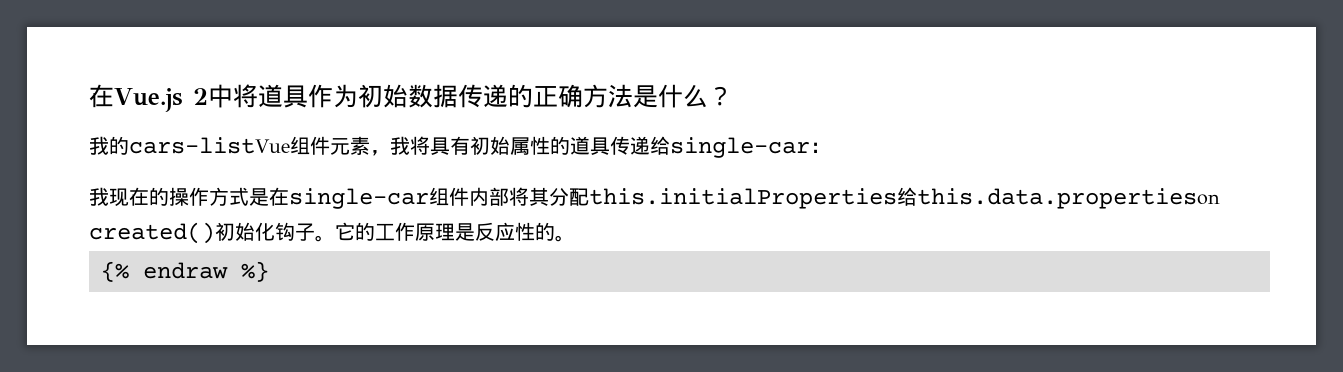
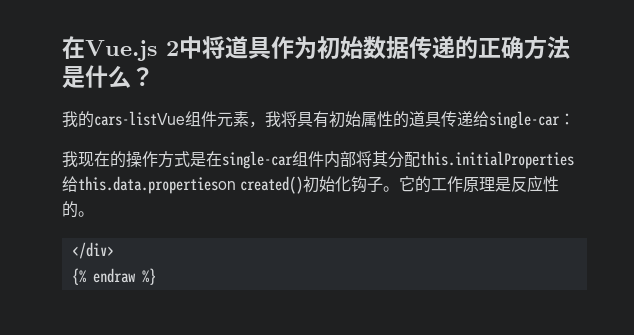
+ </div>

